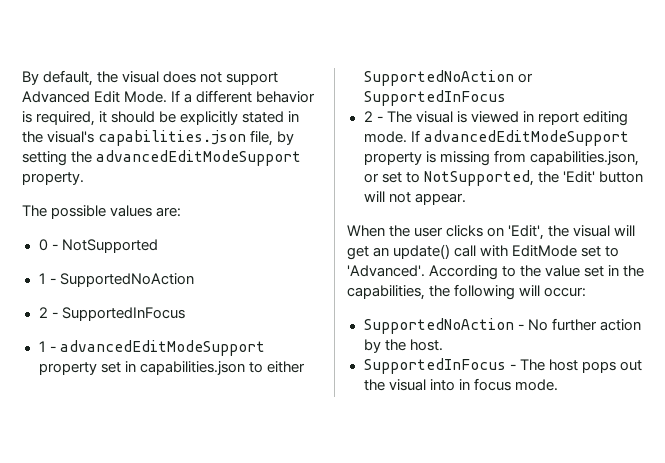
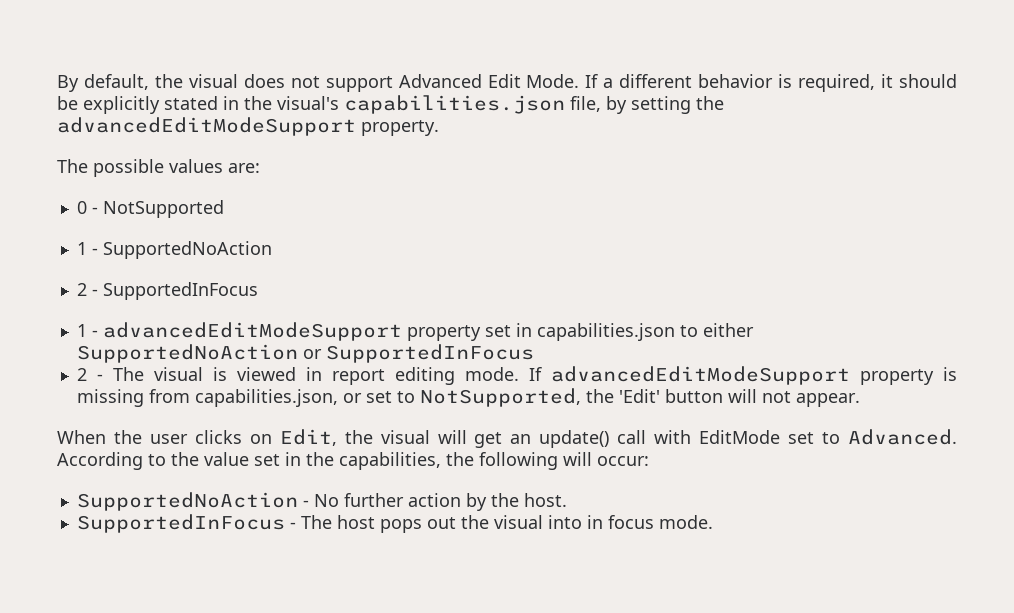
- When the user clicks on 'Edit', the visual will get an update() call with EditMode set to 'Advanced'.
+ When the user clicks on Edit, the visual will get an update() call with EditMode set to Advanced.

